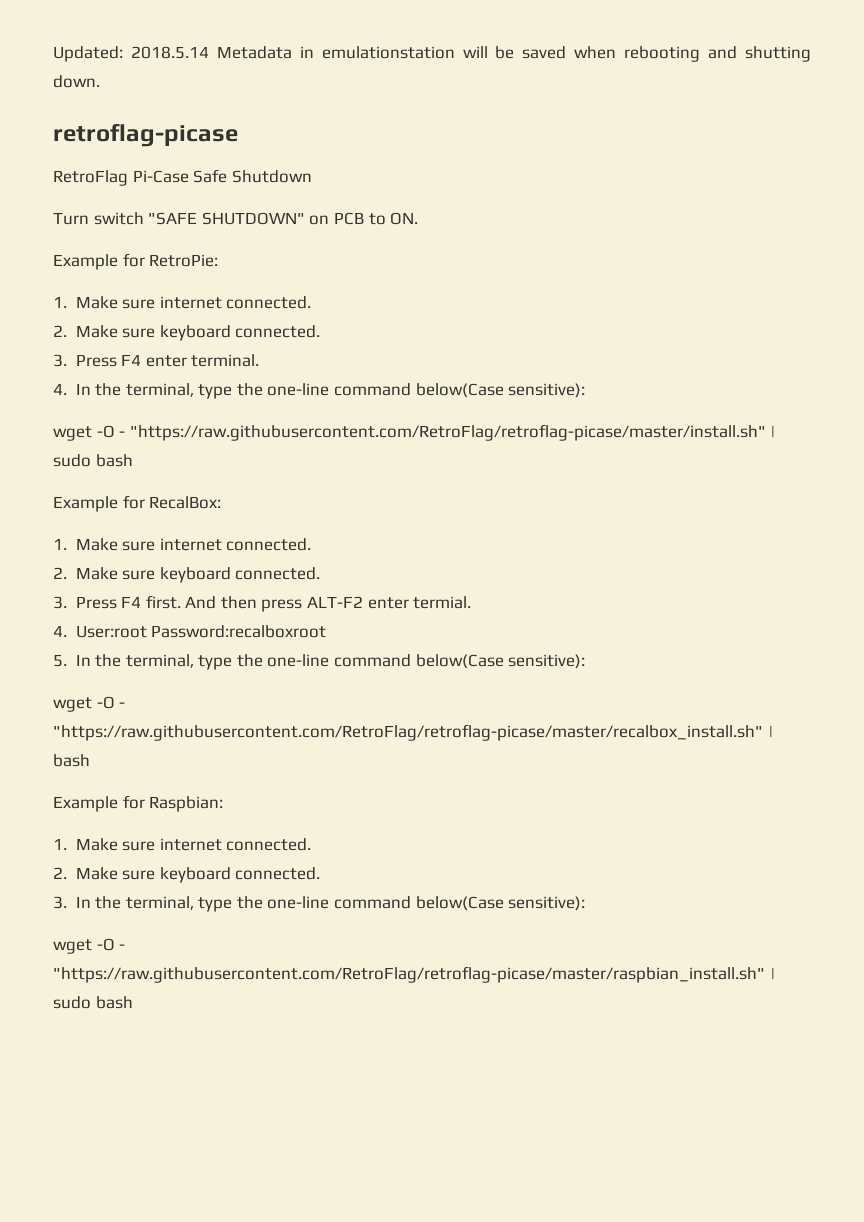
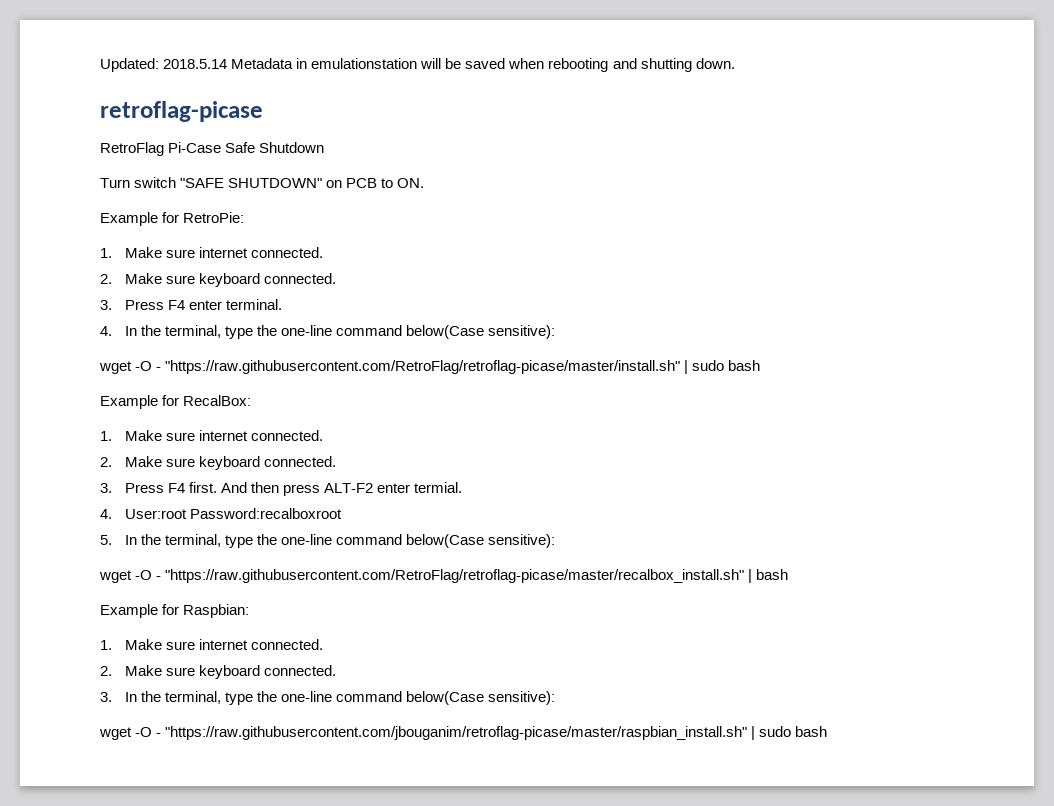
- wget -O - "https://raw.githubusercontent.com/RetroFlag/retroflag-picase/master/raspbian_install.sh" | sudo bash
+ wget -O - "https://raw.githubusercontent.com/jbouganim/retroflag-picase/master/raspbian_install.sh" | sudo bash

